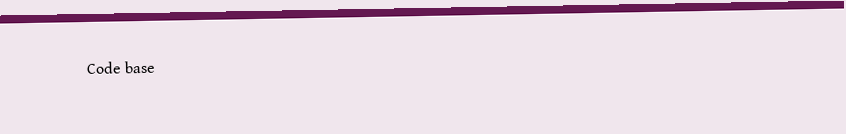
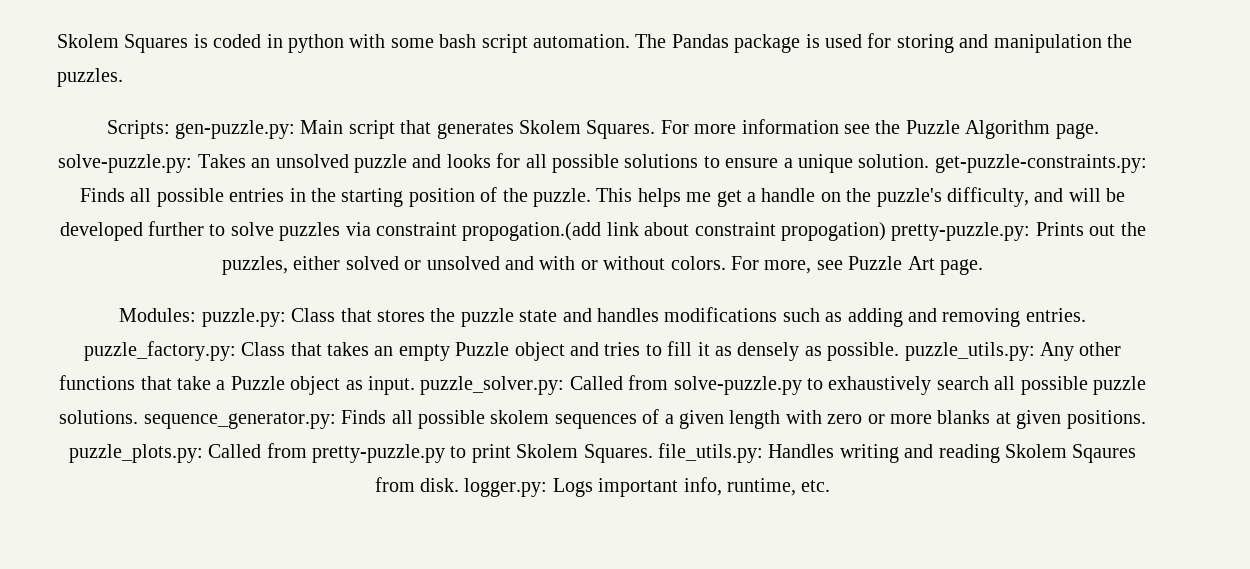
- Code base
+ Skolem Squares is coded in python with some bash script automation. The Pandas package is used for storing and manipulation the puzzles.
+ Scripts: gen-puzzle.py: Main script that generates Skolem Squares. For more information see the Puzzle Algorithm page. solve-puzzle.py: Takes an unsolved puzzle and looks for all possible solutions to ensure a unique solution. get-puzzle-constraints.py: Finds all possible entries in the starting position of the puzzle. This helps me get a handle on the puzzle's difficulty, and will be developed further to solve puzzles via constraint propogation.(add link about constraint propogation) pretty-puzzle.py: Prints out the puzzles, either solved or unsolved and with or without colors. For more, see Puzzle Art page.
+ Modules: puzzle.py: Class that stores the puzzle state and handles modifications such as adding and removing entries. puzzle_factory.py: Class that takes an empty Puzzle object and tries to fill it as densely as possible. puzzle_utils.py: Any other functions that take a Puzzle object as input. puzzle_solver.py: Called from solve-puzzle.py to exhaustively search all possible puzzle solutions. sequence_generator.py: Finds all possible skolem sequences of a given length with zero or more blanks at given positions. puzzle_plots.py: Called from pretty-puzzle.py to print Skolem Squares. file_utils.py: Handles writing and reading Skolem Sqaures from disk. logger.py: Logs important info, runtime, etc.

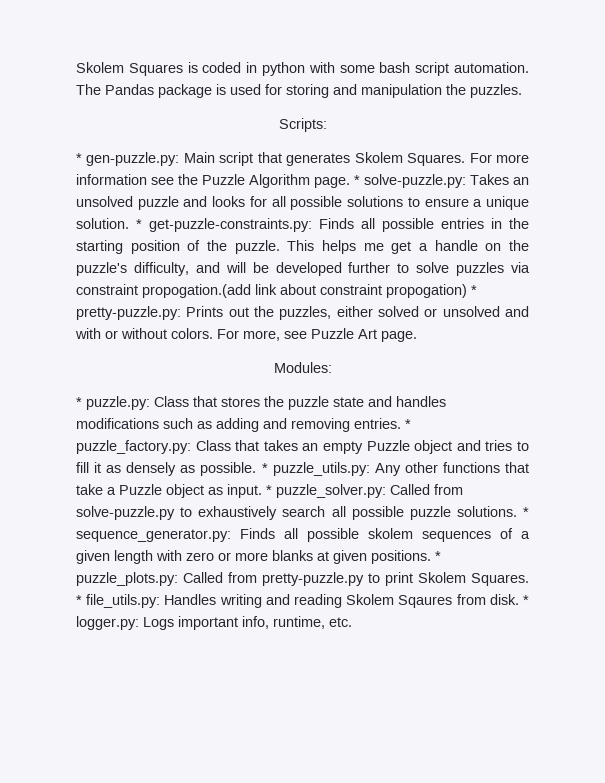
- Scripts: gen-puzzle.py: Main script that generates Skolem Squares.
+ Scripts:
+ * gen-puzzle.py: Main script that generates Skolem Squares.
- For more information see the Puzzle Algorithm page. solve-puzzle.py: Takes an unsolved puzzle and looks for all possible solutions to ensure a unique solution. get-puzzle-constraints.py: Finds all possible entries in the starting position of the puzzle.
+ For more information see the Puzzle Algorithm page. * solve-puzzle.py: Takes an unsolved puzzle and looks for all possible solutions to ensure a unique solution. * get-puzzle-constraints.py: Finds all possible entries in the starting position of the puzzle.
- This helps me get a handle on the puzzle's difficulty, and will be developed further to solve puzzles via constraint propogation.(add link about constraint propogation) pretty-puzzle.py: Prints out the puzzles, either solved or unsolved and with or without colors.
+ This helps me get a handle on the puzzle's difficulty, and will be developed further to solve puzzles via constraint propogation.(add link about constraint propogation) * pretty-puzzle.py: Prints out the puzzles, either solved or unsolved and with or without colors.
- Modules: puzzle.py:
+ Modules:
+ * puzzle.py:
- Class that stores the puzzle state and handles modifications such as adding and removing entries. puzzle_factory.py:
+ Class that stores the puzzle state and handles modifications such as adding and removing entries. * puzzle_factory.py:
- Class that takes an empty Puzzle object and tries to fill it as densely as possible. puzzle_utils.py:
+ Class that takes an empty Puzzle object and tries to fill it as densely as possible. * puzzle_utils.py:
- Any other functions that take a Puzzle object as input. puzzle_solver.py:
+ Any other functions that take a Puzzle object as input. * puzzle_solver.py:
- Called from solve-puzzle.py to exhaustively search all possible puzzle solutions. sequence_generator.py:
+ Called from solve-puzzle.py to exhaustively search all possible puzzle solutions. * sequence_generator.py:
- Finds all possible skolem sequences of a given length with zero or more blanks at given positions. puzzle_plots.py:
+ Finds all possible skolem sequences of a given length with zero or more blanks at given positions. * puzzle_plots.py:
- Called from pretty-puzzle.py to print Skolem Squares. file_utils.py:
+ Called from pretty-puzzle.py to print Skolem Squares. * file_utils.py:
- Handles writing and reading Skolem Sqaures from disk. logger.py:
+ Handles writing and reading Skolem Sqaures from disk. * logger.py:

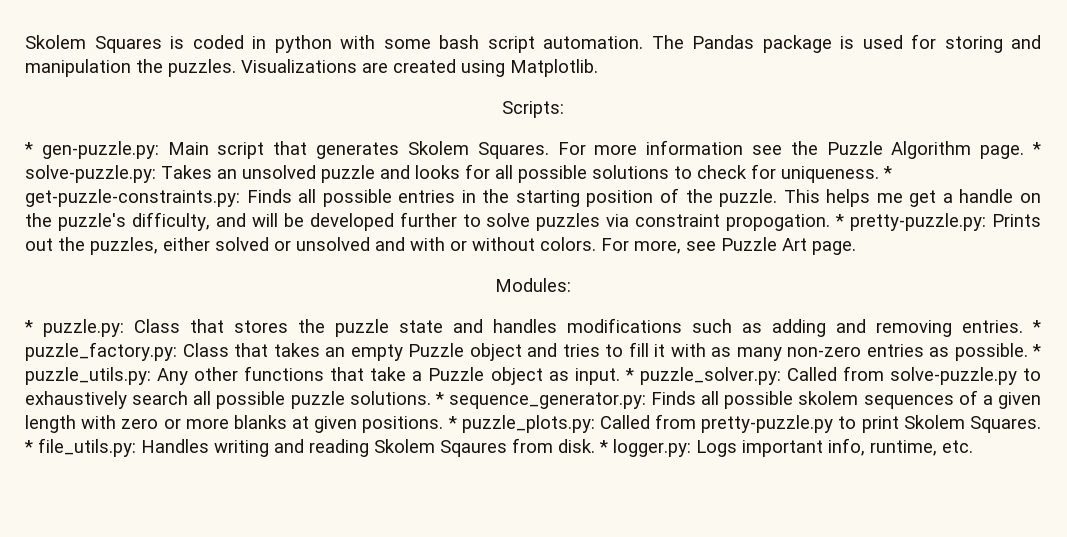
+ Visualizations are created using Matplotlib.
- * solve-puzzle.py: Takes an unsolved puzzle and looks for all possible solutions to ensure a unique solution.
+ * solve-puzzle.py: Takes an unsolved puzzle and looks for all possible solutions to check for uniqueness.
- This helps me get a handle on the puzzle's difficulty, and will be developed further to solve puzzles via constraint propogation.(add link about constraint propogation) * pretty-puzzle.py: Prints out the puzzles, either solved or unsolved and with or without colors.
+ This helps me get a handle on the puzzle's difficulty, and will be developed further to solve puzzles via constraint propogation. * pretty-puzzle.py: Prints out the puzzles, either solved or unsolved and with or without colors.
- * puzzle_factory.py: Class that takes an empty Puzzle object and tries to fill it as densely as possible.
+ * puzzle_factory.py: Class that takes an empty Puzzle object and tries to fill it with as many non-zero entries as possible.

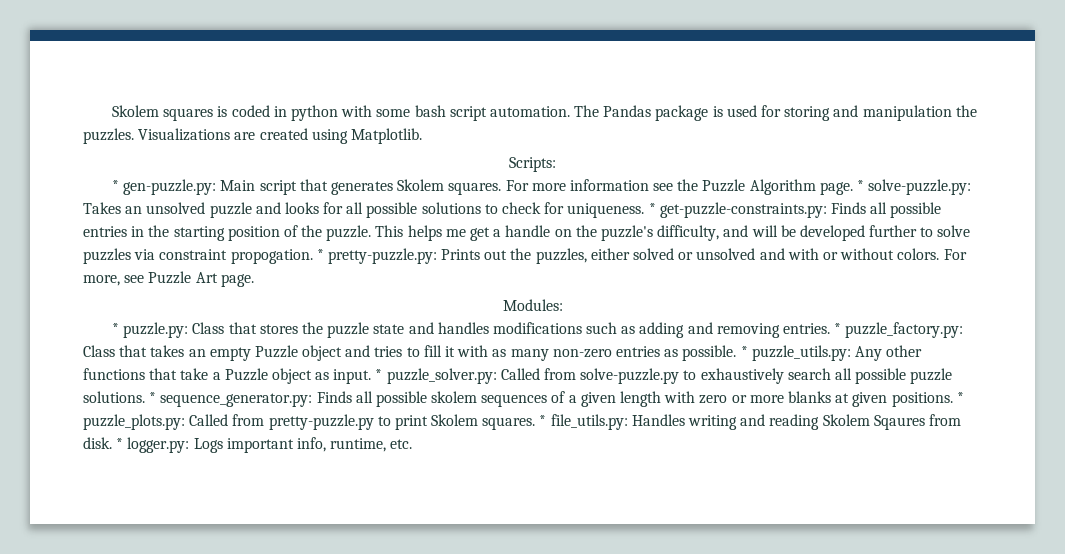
- Skolem Squares is coded in python with some bash script automation.
+ Skolem squares is coded in python with some bash script automation.
- * gen-puzzle.py: Main script that generates Skolem Squares.
+ * gen-puzzle.py: Main script that generates Skolem squares.
- * puzzle_plots.py: Called from pretty-puzzle.py to print Skolem Squares.
+ * puzzle_plots.py: Called from pretty-puzzle.py to print Skolem squares.

